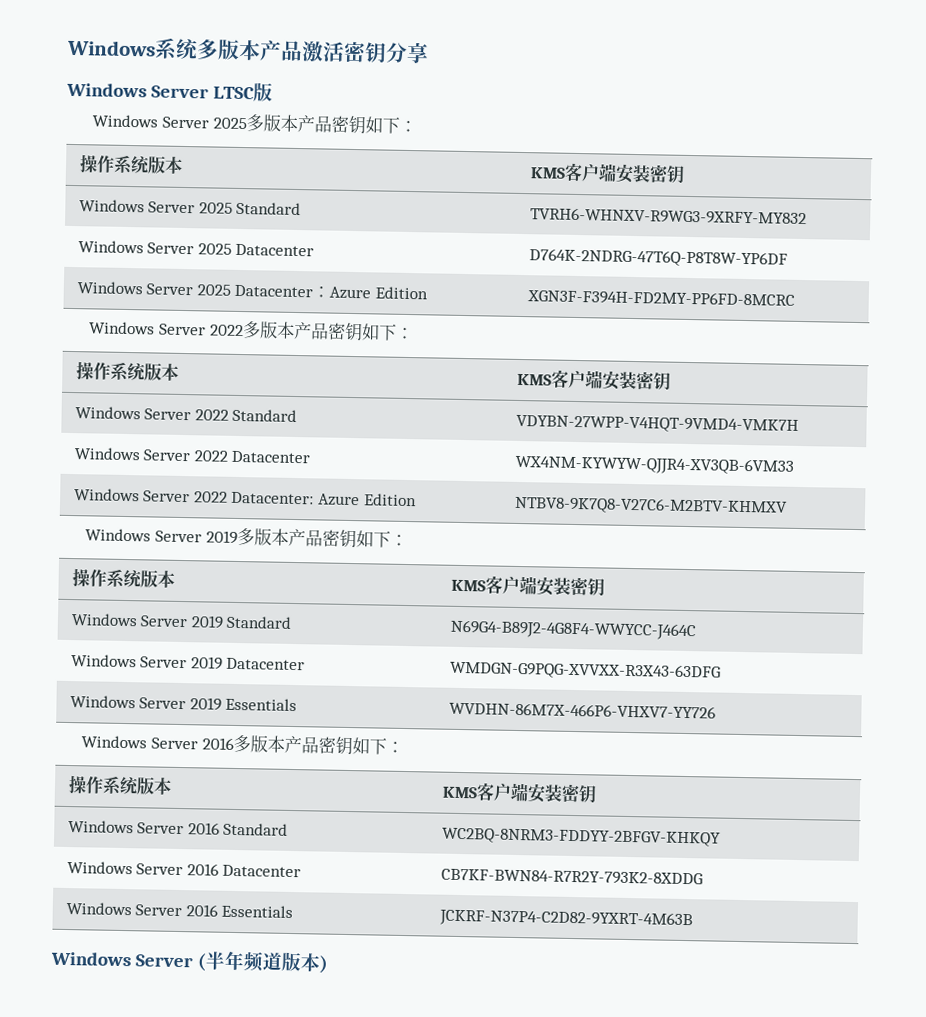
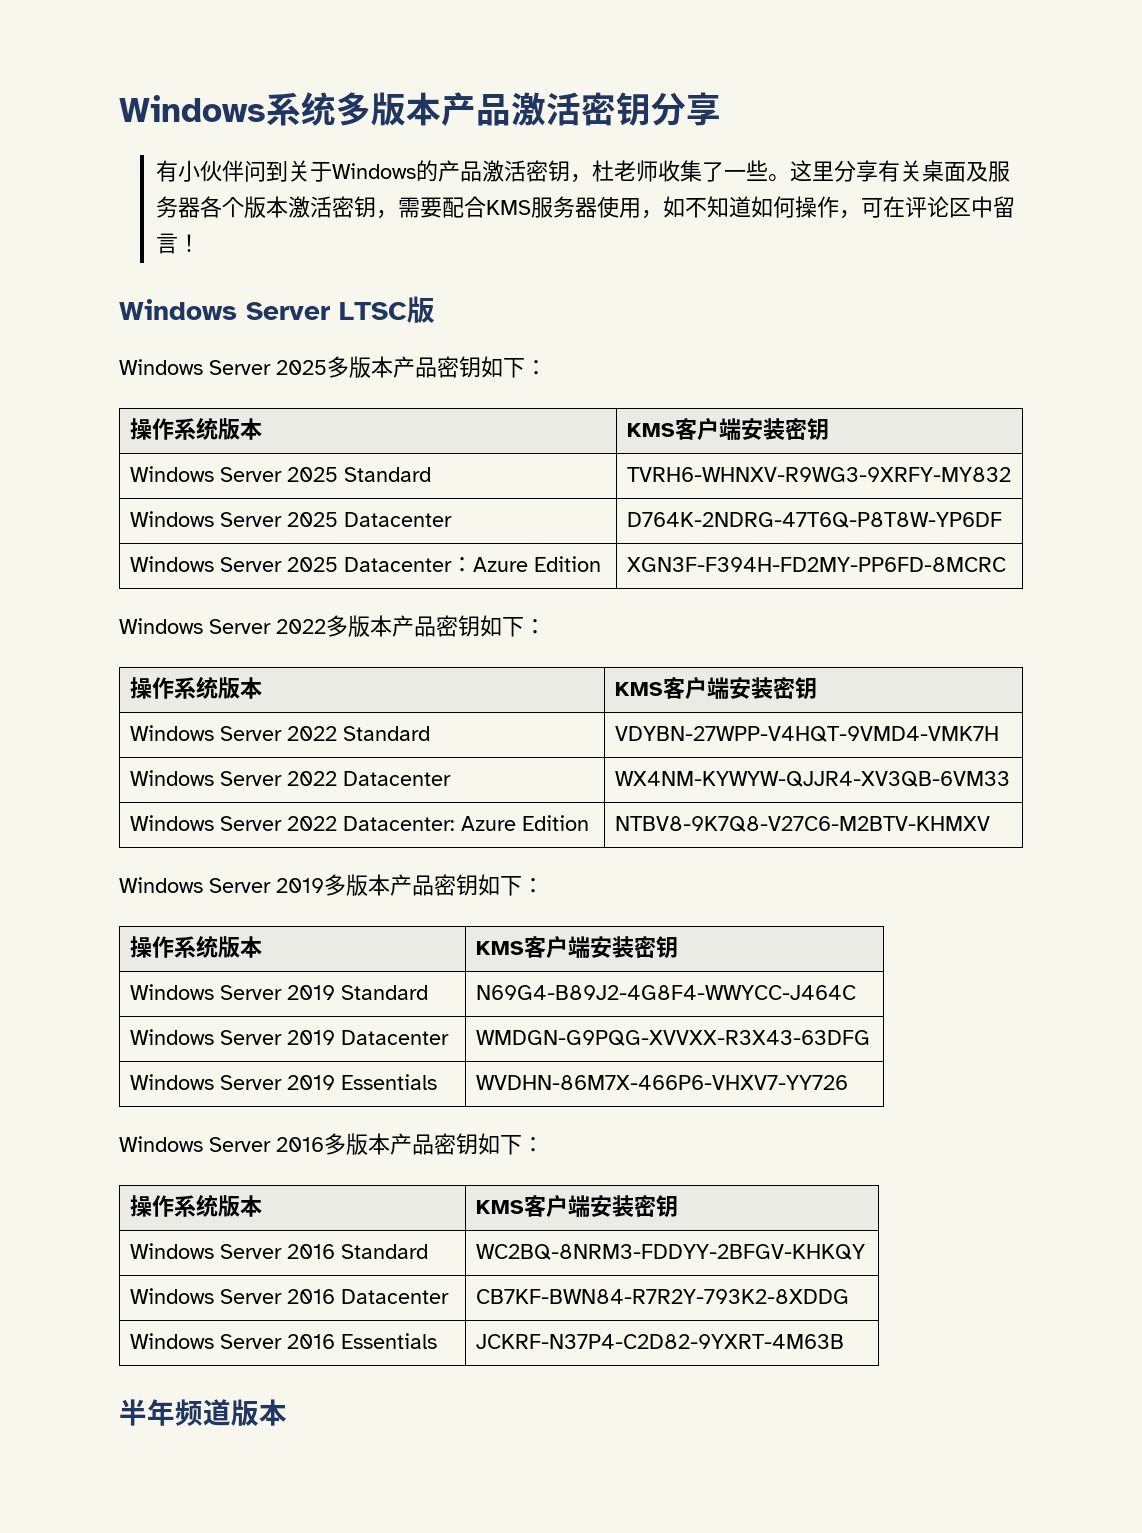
+ 有小伙伴问到关于Windows的产品激活密钥，杜老师收集了一些。这里分享有关桌面及服务器各个版本激活密钥，需要配合KMS服务器使用，如不知道如何操作，可在评论区中留言！
- Windows Server (半年频道版本)
+ 半年频道版本

